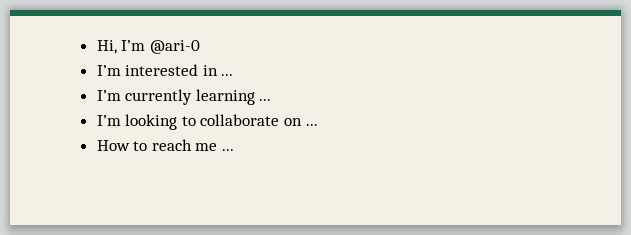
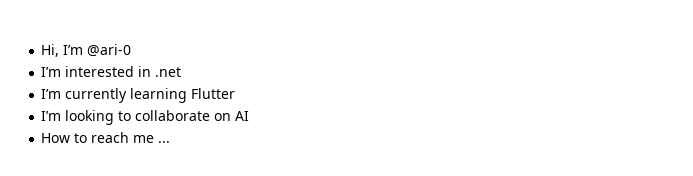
- I’m interested in ...
+ I’m interested in .net
- I’m currently learning ...
+ I’m currently learning Flutter
- I’m looking to collaborate on ...
+ I’m looking to collaborate on AI

